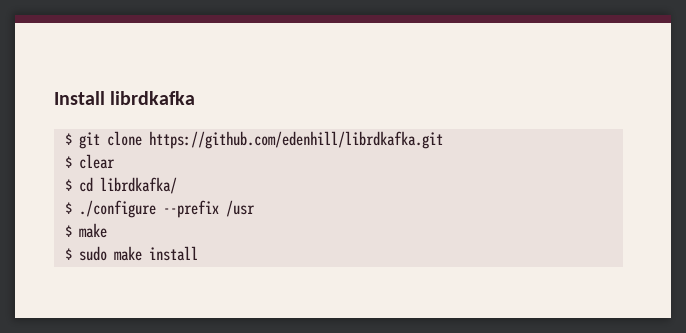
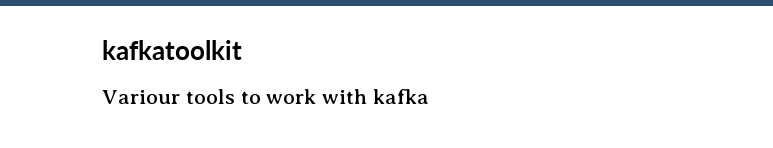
- Install librdkafka
- $ git clone https://github.com/edenhill/librdkafka.git
- $ clear
- $ cd librdkafka/
- $ ./configure --prefix /usr
- $ make
- $ sudo make install
+ kafkatoolkit
+ Variour tools to work with kafka

